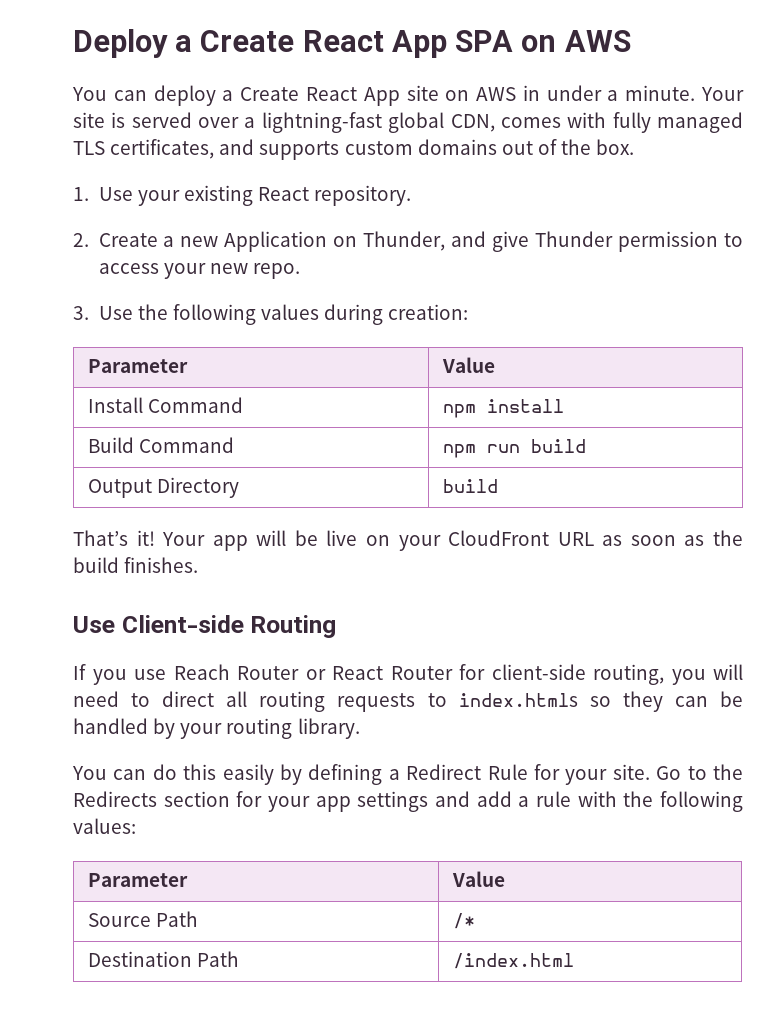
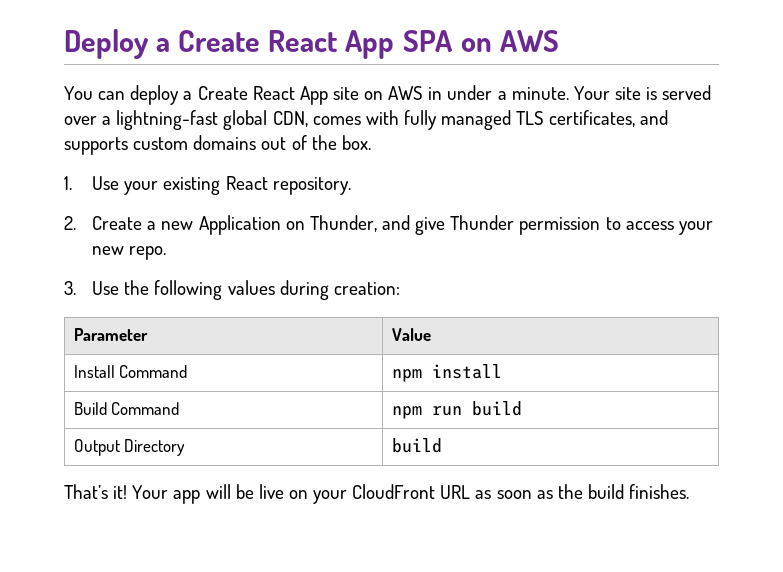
- Use Client-side Routing
- If you use Reach Router or React Router for client-side routing, you will need to direct all routing requests to index.htmls so they can be handled by your routing library.
- You can do this easily by defining a Redirect Rule for your site. Go to the Redirects section for your app settings and add a rule with the following values:
- Parameter | Value
- Source Path | /*
- Destination Path | /index.html

